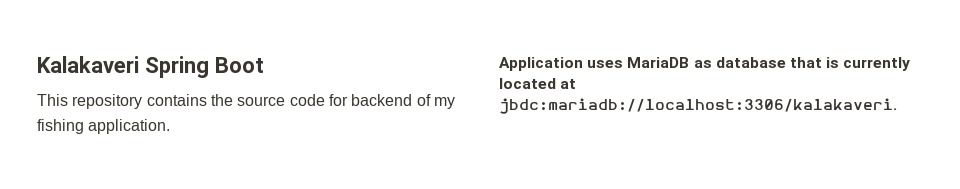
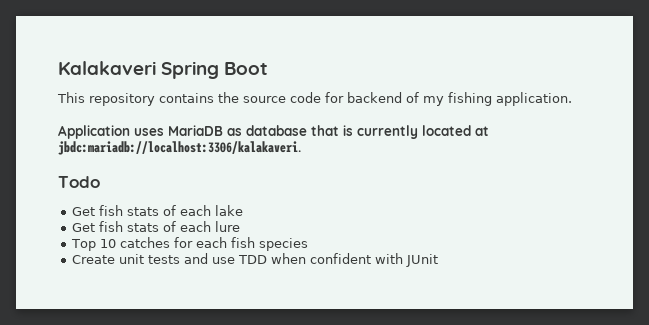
+ Todo
+ Get fish stats of each lake
+ Get fish stats of each lure
+ Top 10 catches for each fish species
+ Create unit tests and use TDD when confident with JUnit

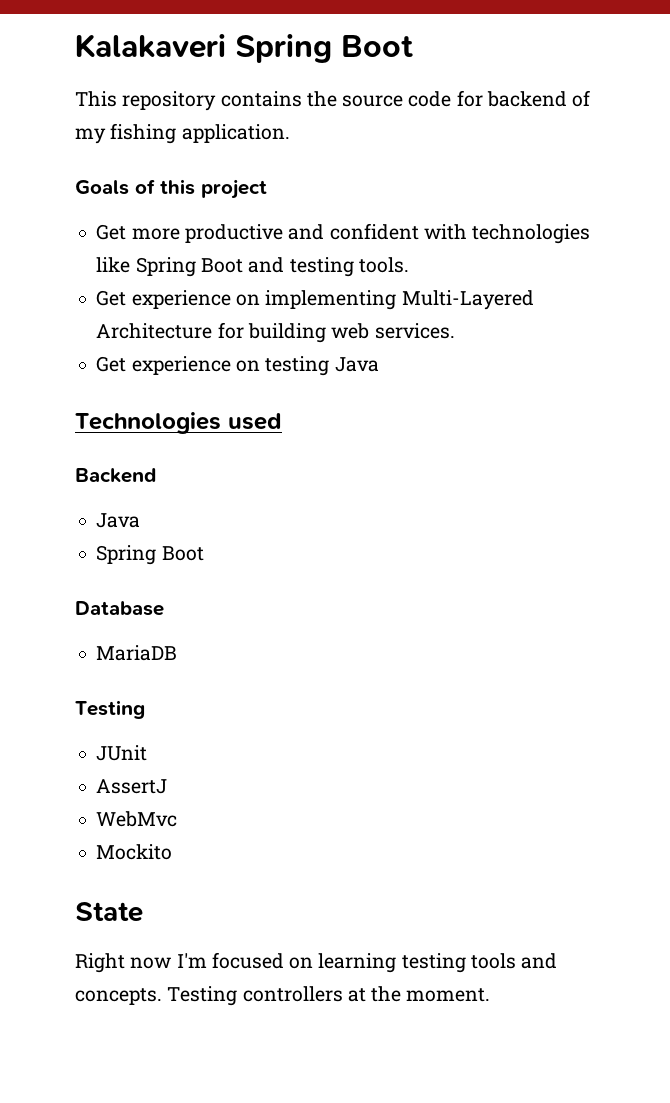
- Application uses MariaDB as database that is currently located at jbdc:mariadb://localhost:3306/kalakaveri.
- Todo
- Get fish stats of each lake
- Get fish stats of each lure
- Top 10 catches for each fish species
- Create unit tests and use TDD when confident with JUnit
+ Goals of this project
+ Get more productive and confident with technologies like Spring Boot and testing tools.
+ Get experience on implementing Multi-Layered Architecture for building web services.
+ Get experience on testing Java
+ Technologies used
+ Backend
+ Java
+ Spring Boot
+ Database
+ MariaDB
+ Testing
+ JUnit
+ AssertJ
+ WebMvc
+ Mockito
+ State
+ Right now I'm focused on learning testing tools and concepts. Testing controllers at the moment.

